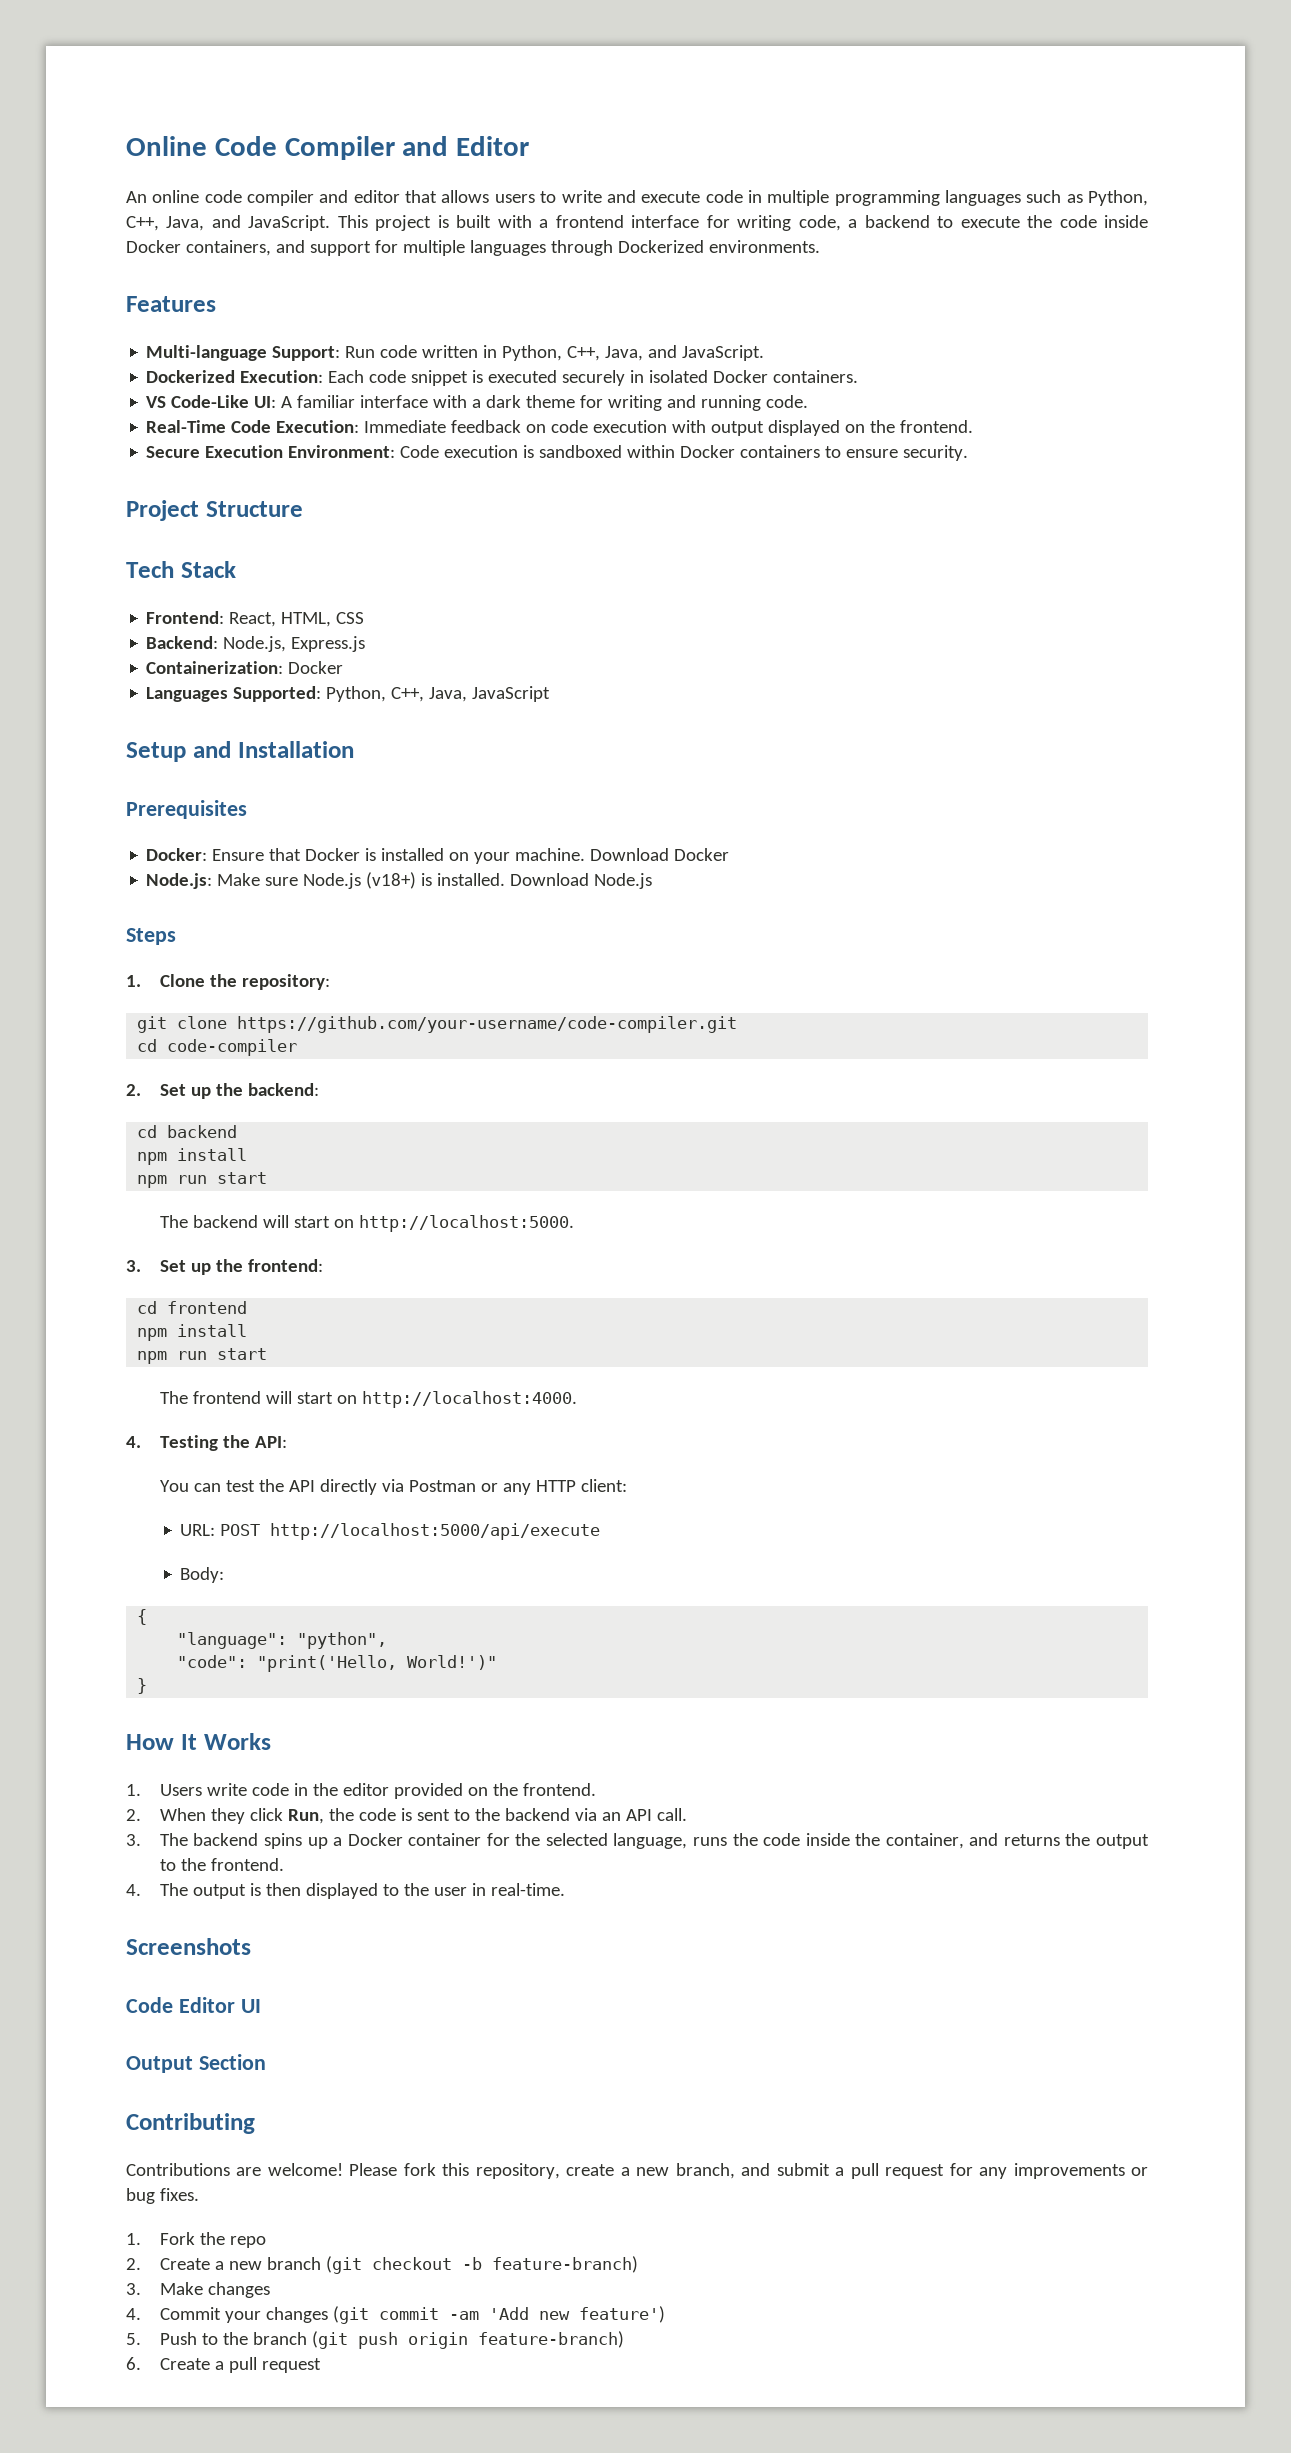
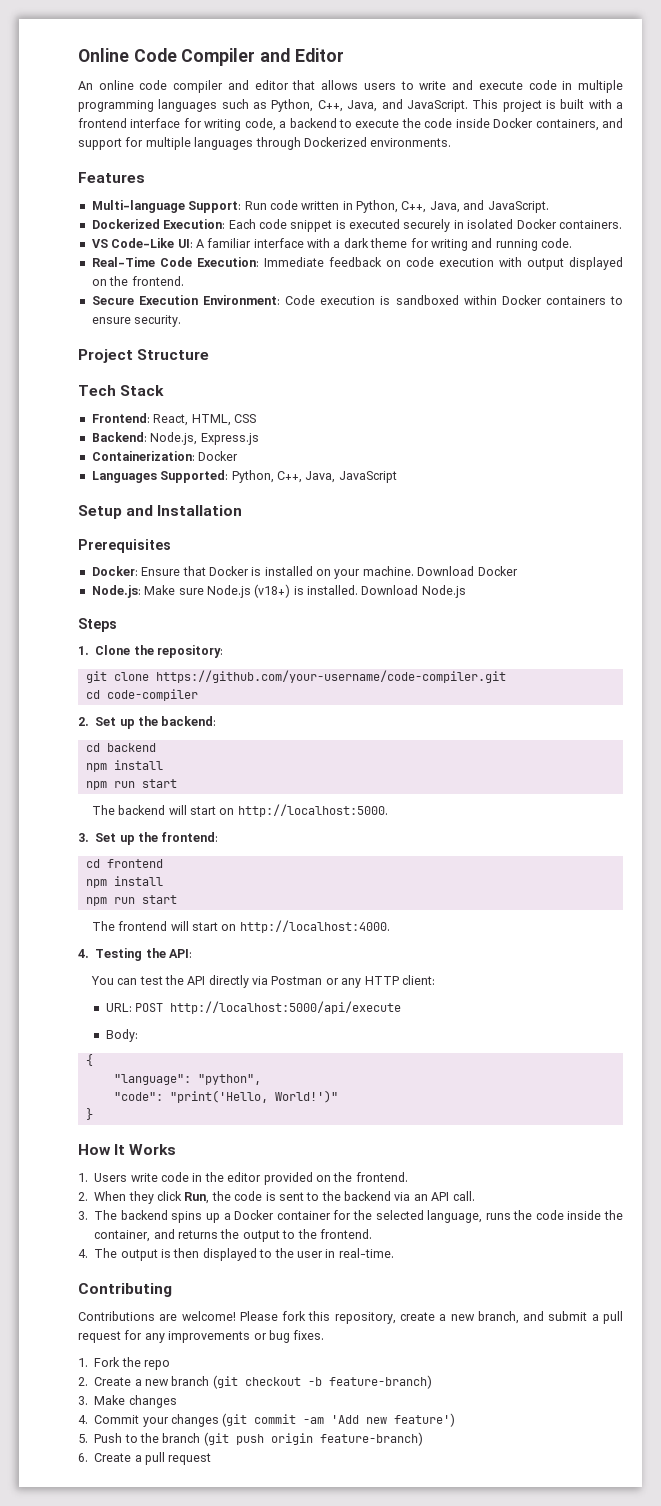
- Screenshots
- Code Editor UI
- Output Section

